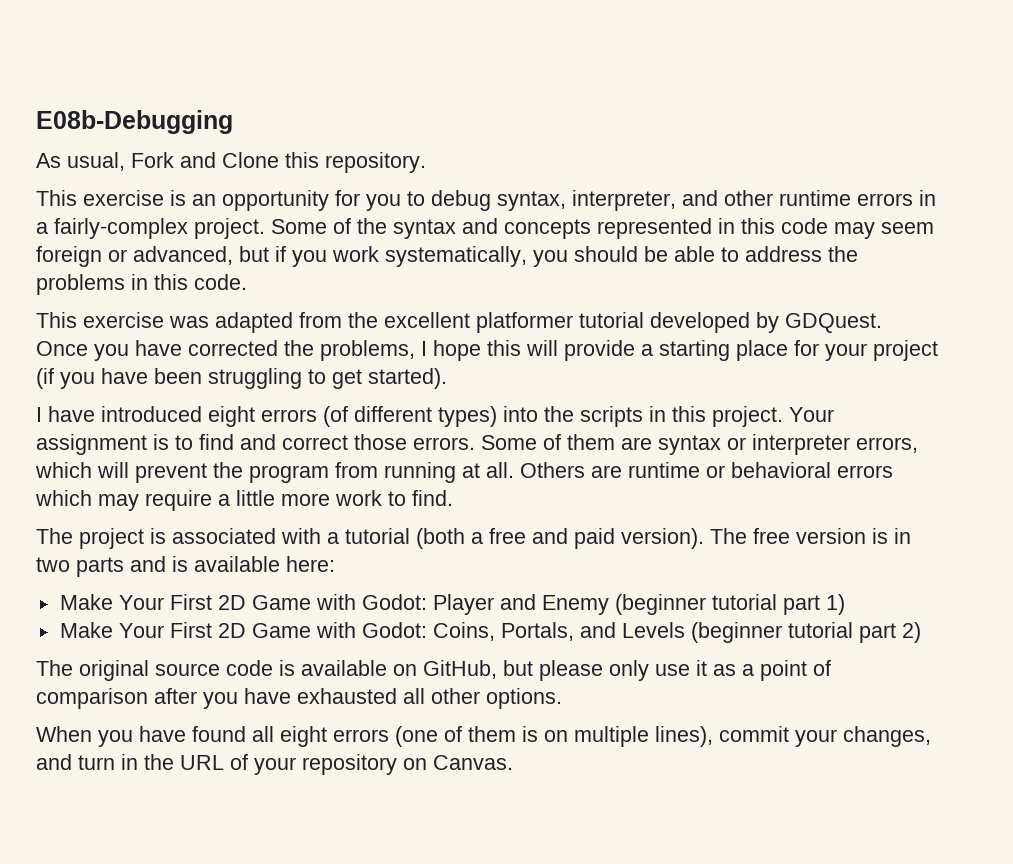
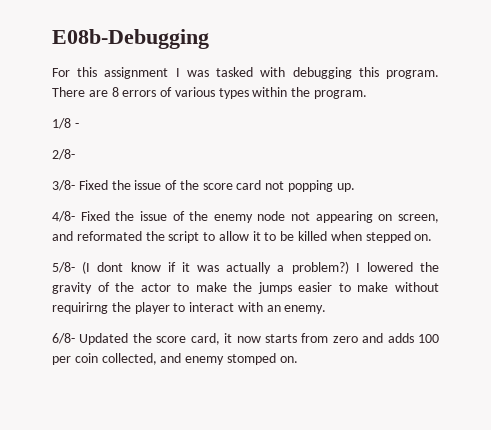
- As usual, Fork and Clone this repository.
- This exercise is an opportunity for you to debug syntax, interpreter, and other runtime errors in a fairly-complex project. Some of the syntax and concepts represented in this code may seem foreign or advanced, but if you work systematically, you should be able to address the problems in this code.
- This exercise was adapted from the excellent platformer tutorial developed by GDQuest. Once you have corrected the problems, I hope this will provide a starting place for your project (if you have been struggling to get started).
- I have introduced eight errors (of different types) into the scripts in this project. Your assignment is to find and correct those errors. Some of them are syntax or interpreter errors, which will prevent the program from running at all. Others are runtime or behavioral errors which may require a little more work to find.
- The project is associated with a tutorial (both a free and paid version). The free version is in two parts and is available here:
- Make Your First 2D Game with Godot: Player and Enemy (beginner tutorial part 1)
- Make Your First 2D Game with Godot: Coins, Portals, and Levels (beginner tutorial part 2)
- The original source code is available on GitHub, but please only use it as a point of comparison after you have exhausted all other options.
- When you have found all eight errors (one of them is on multiple lines), commit your changes, and turn in the URL of your repository on Canvas.
+ For this assignment I was tasked with debugging this program. There are 8 errors of various types within the program.
+ 1/8 -
+ 2/8-
+ 3/8- Fixed the issue of the score card not popping up.
+ 4/8- Fixed the issue of the enemy node not appearing on screen, and reformated the script to allow it to be killed when stepped on.
+ 5/8- (I dont know if it was actually a problem?) I lowered the gravity of the actor to make the jumps easier to make without requirirng the player to interact with an enemy.
+ 6/8- Updated the score card, it now starts from zero and adds 100 per coin collected, and enemy stomped on.

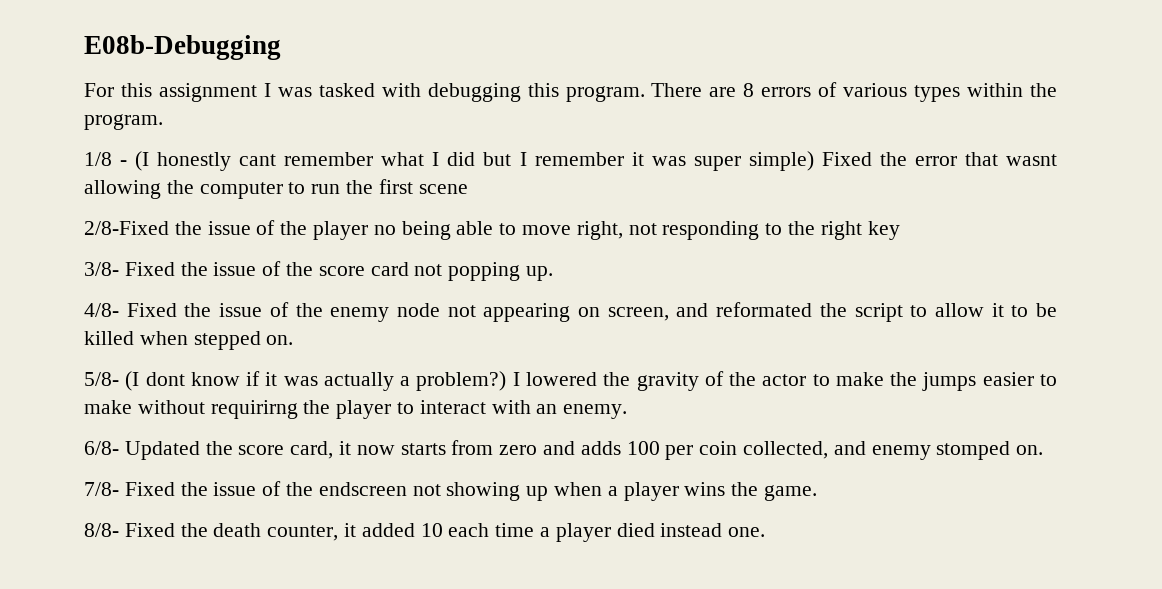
- 1/8 -
- 2/8-
+ 1/8 - (I honestly cant remember what I did but I remember it was super simple) Fixed the error that wasnt allowing the computer to run the first scene
+ 2/8-Fixed the issue of the player no being able to move right, not responding to the right key
+ 7/8- Fixed the issue of the endscreen not showing up when a player wins the game.
+ 8/8- Fixed the death counter, it added 10 each time a player died instead one.

